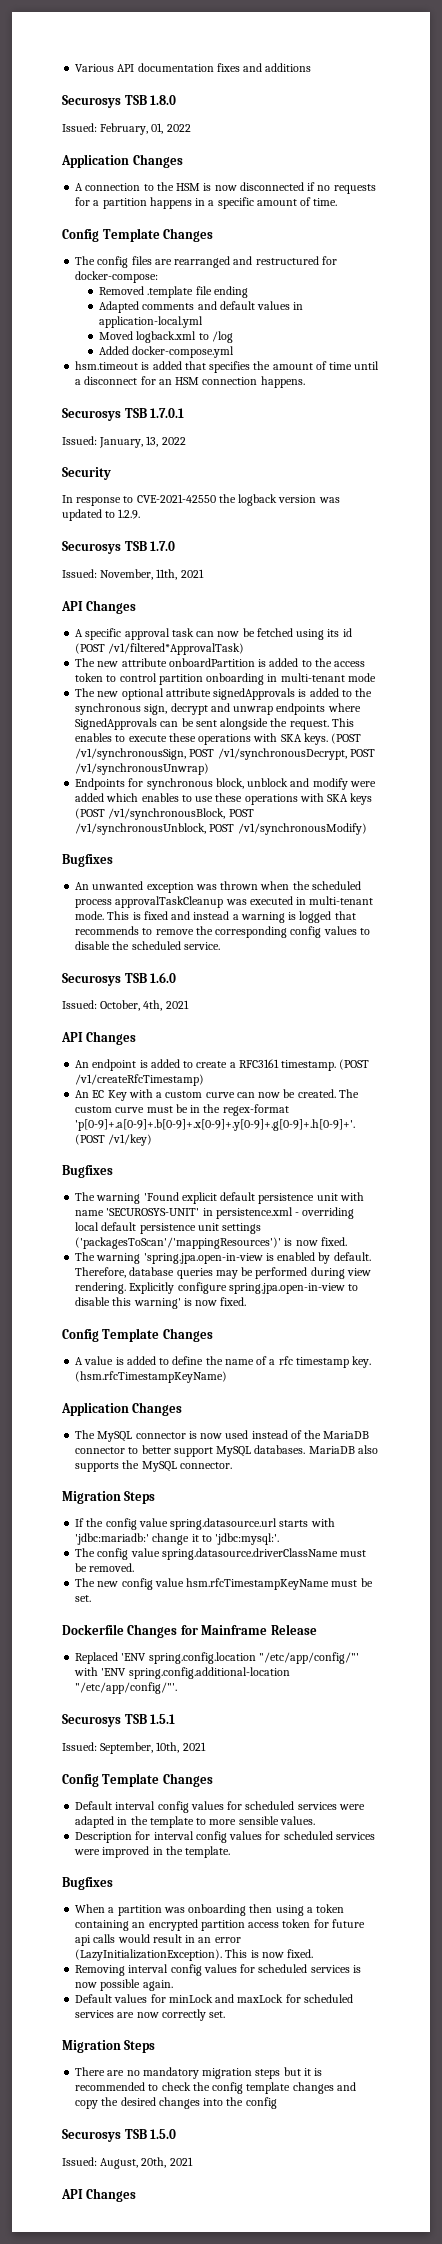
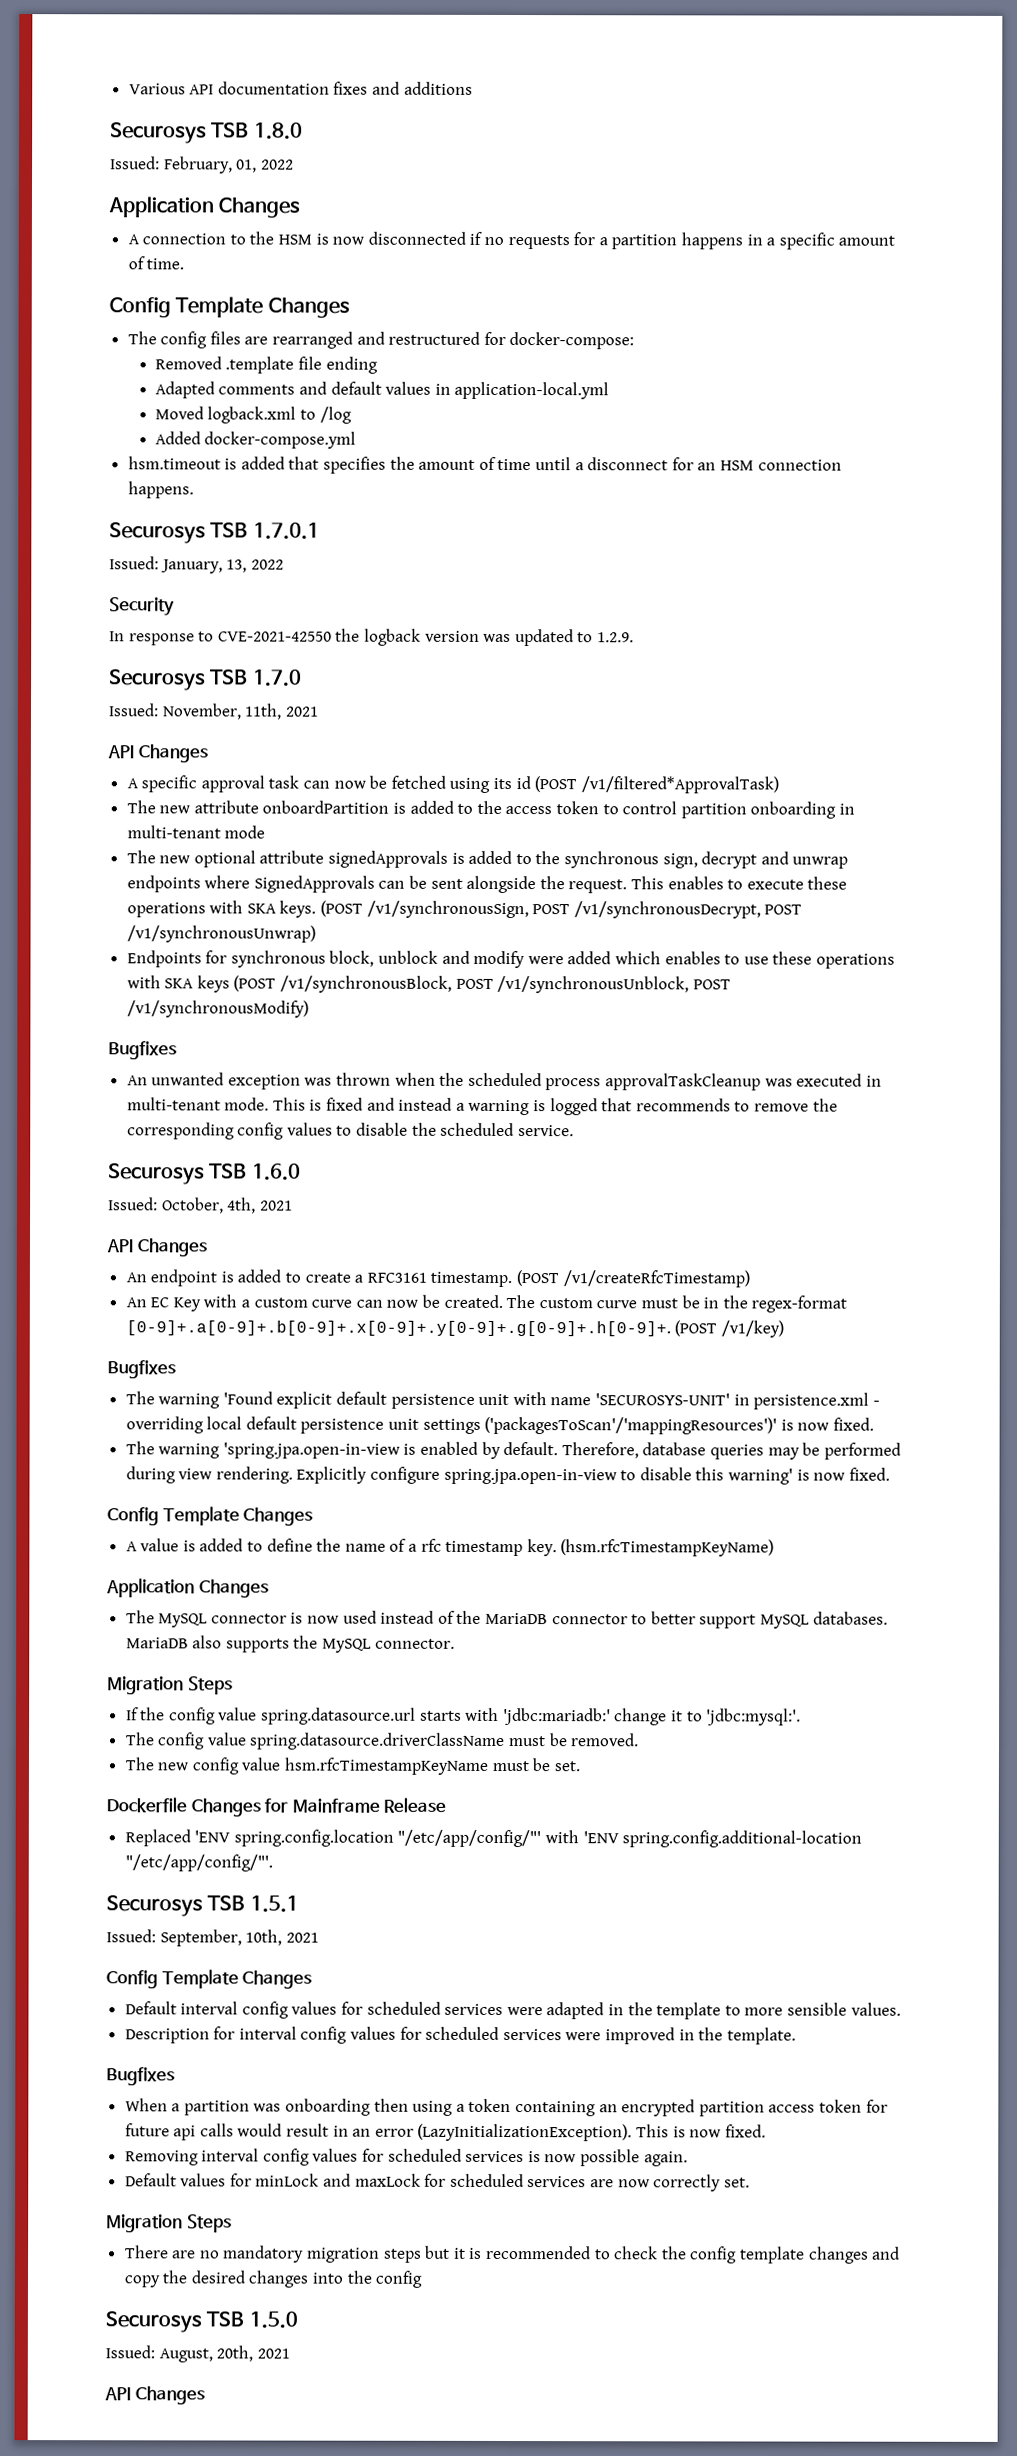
- The custom curve must be in the regex-format 'p[0-9]+.a[0-9]+.b[0-9]+.x[0-9]+.y[0-9]+.g[0-9]+.h[0-9]+'. (POST /v1/key)
+ The custom curve must be in the regex-format [0-9]+.a[0-9]+.b[0-9]+.x[0-9]+.y[0-9]+.g[0-9]+.h[0-9]+. (POST /v1/key)

